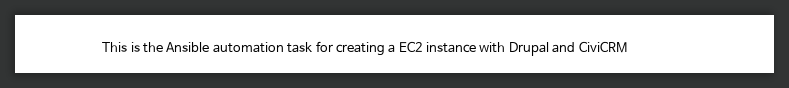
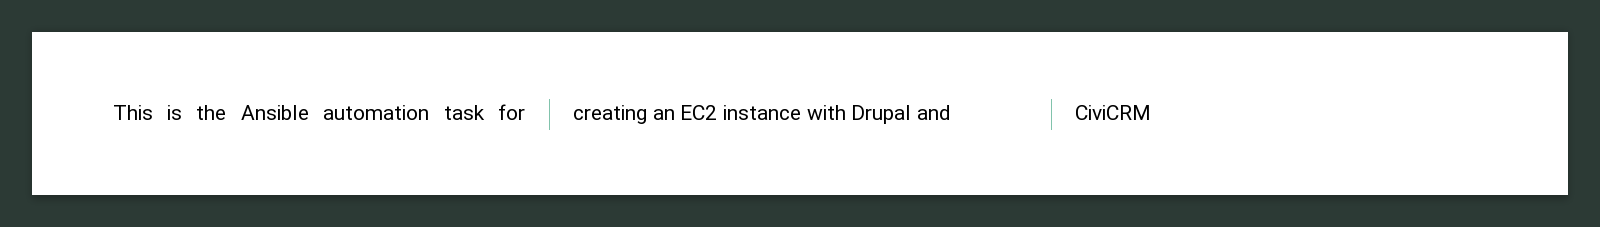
- This is the Ansible automation task for creating a EC2 instance with Drupal and CiviCRM
+ This is the Ansible automation task for creating an EC2 instance with Drupal and CiviCRM

